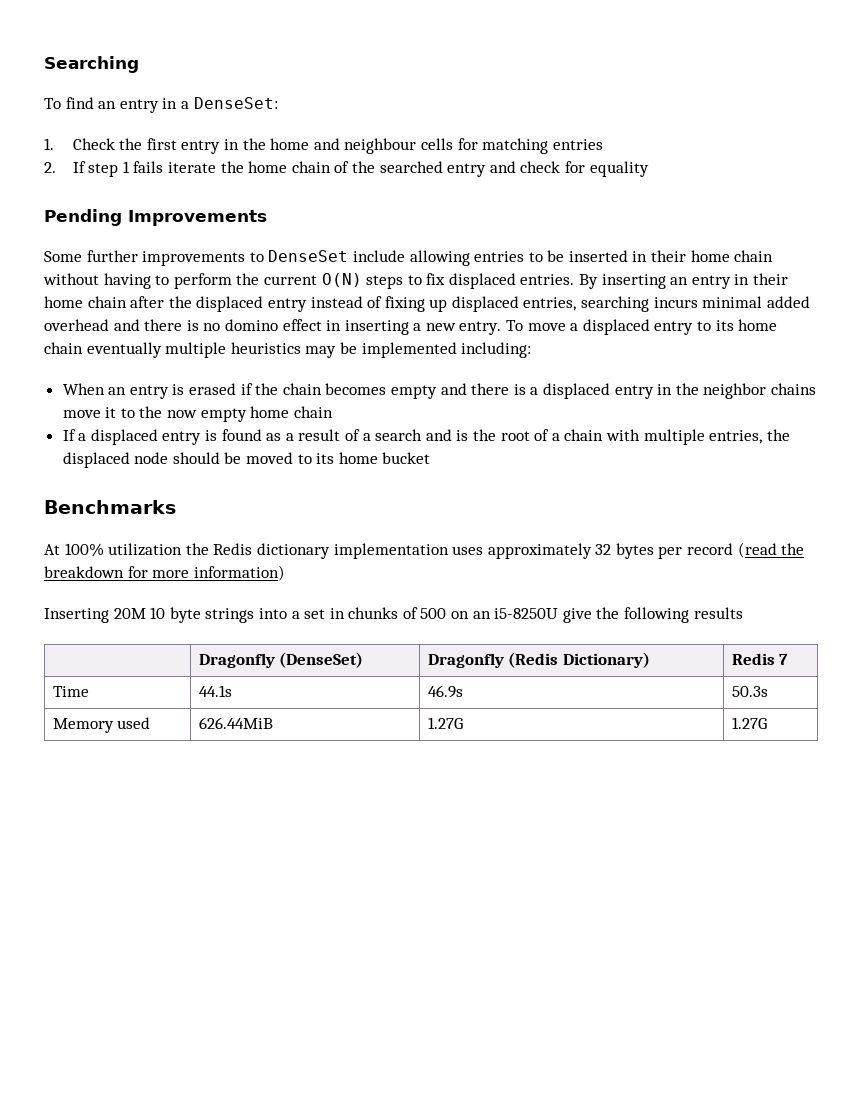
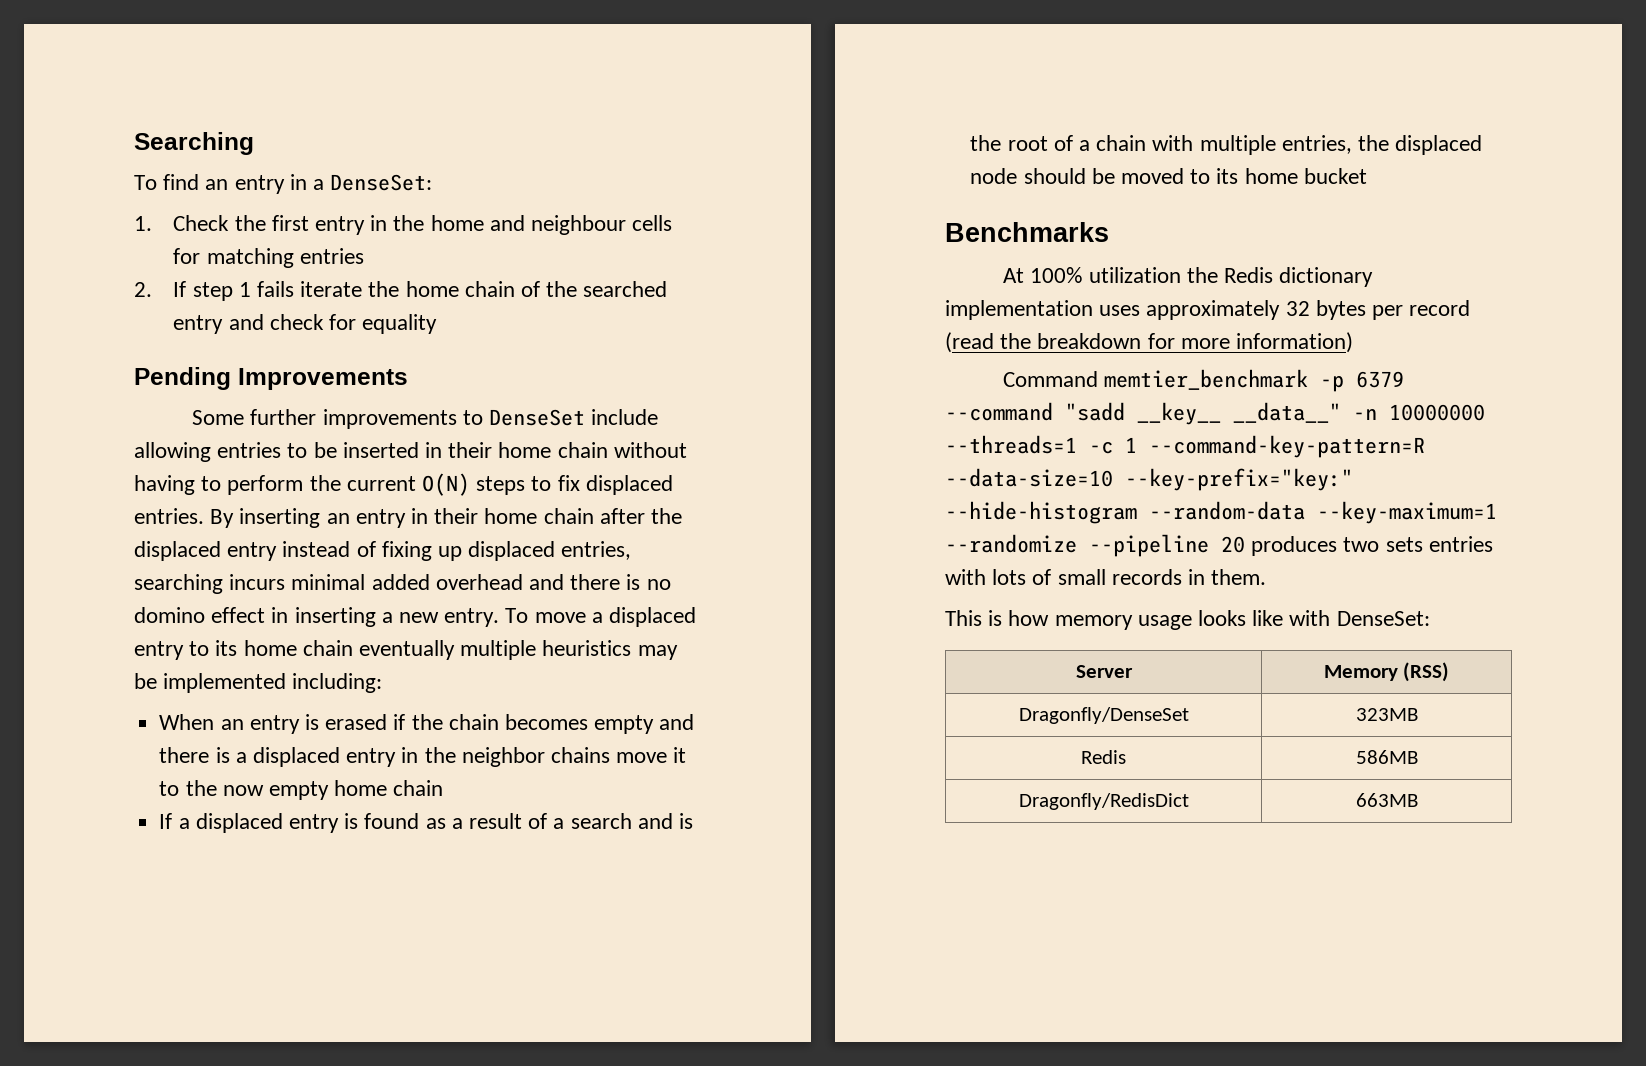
- Inserting 20M 10 byte strings into a set in chunks of 500 on an i5-8250U give the following results
- | Dragonfly (DenseSet) | Dragonfly (Redis Dictionary) | Redis 7
- Time | 44.1s | 46.9s | 50.3s
- Memory used | 626.44MiB | 1.27G | 1.27G
+ Command memtier_benchmark -p 6379 --command "sadd __key__ __data__" -n 10000000 --threads=1 -c 1 --command-key-pattern=R --data-size=10 --key-prefix="key:" --hide-histogram --random-data --key-maximum=1 --randomize --pipeline 20 produces two sets entries with lots of small records in them.
+ This is how memory usage looks like with DenseSet:
+ Server | Memory (RSS)
+ Dragonfly/DenseSet | 323MB
+ Redis | 586MB
+ Dragonfly/RedisDict | 663MB

